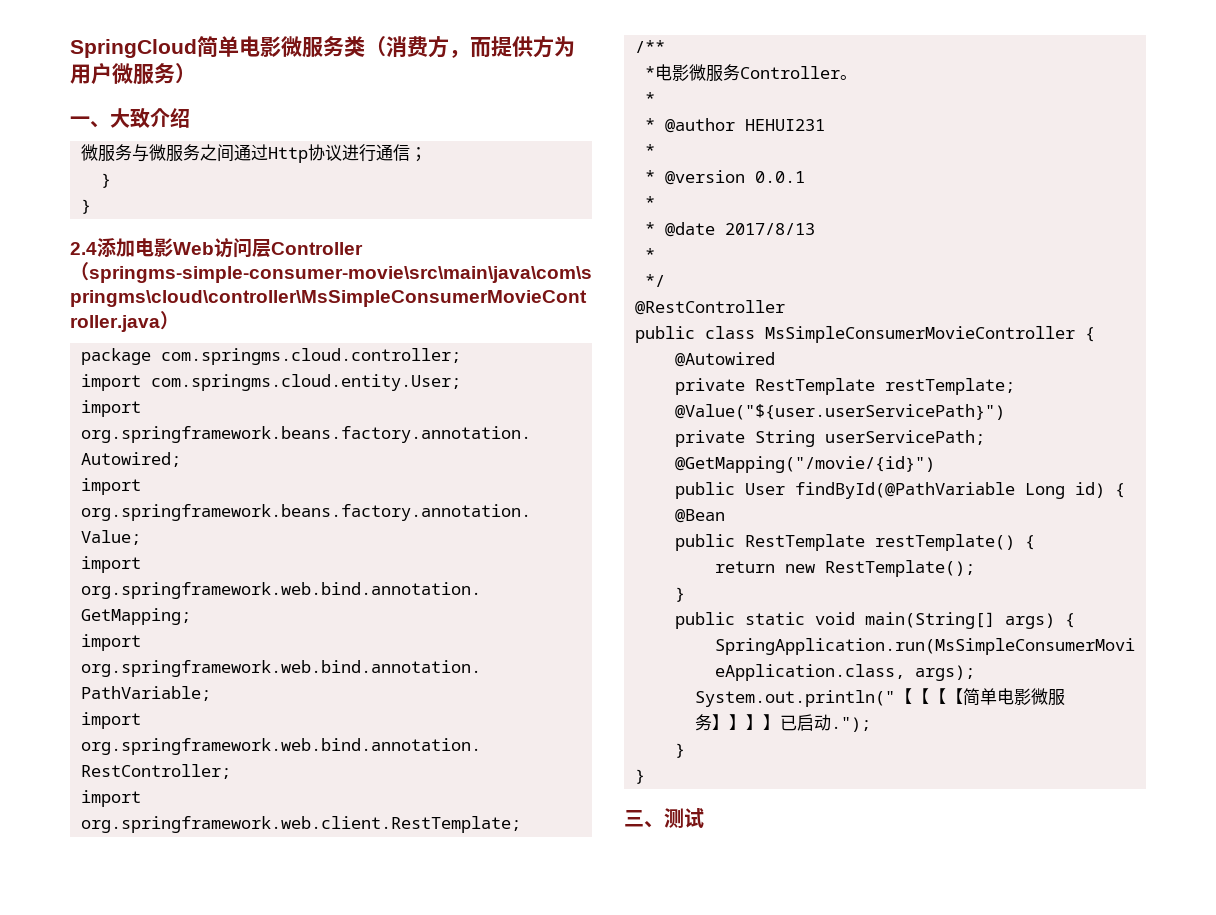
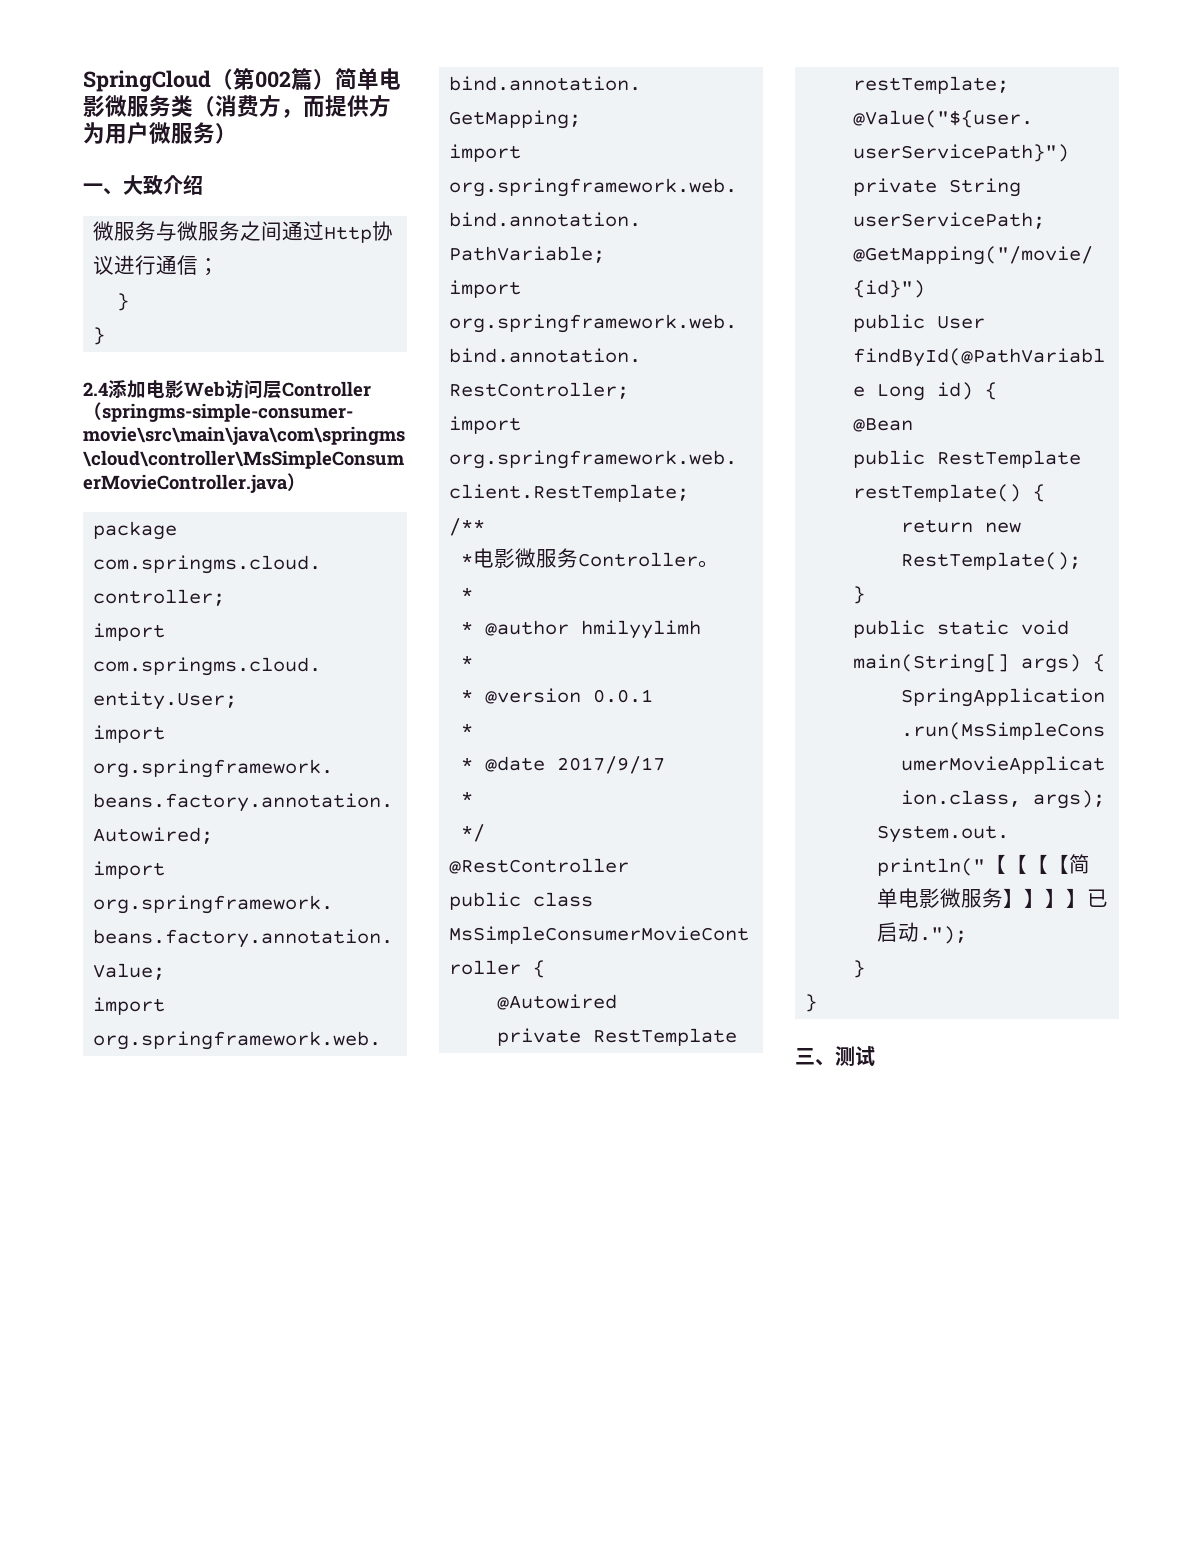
- SpringCloud简单电影微服务类（消费方，而提供方为用户微服务）
+ SpringCloud（第002篇）简单电影微服务类（消费方，而提供方为用户微服务）
- * @author HEHUI231
+ * @author hmilyylimh
- * @date 2017/8/13
+ * @date 2017/9/17

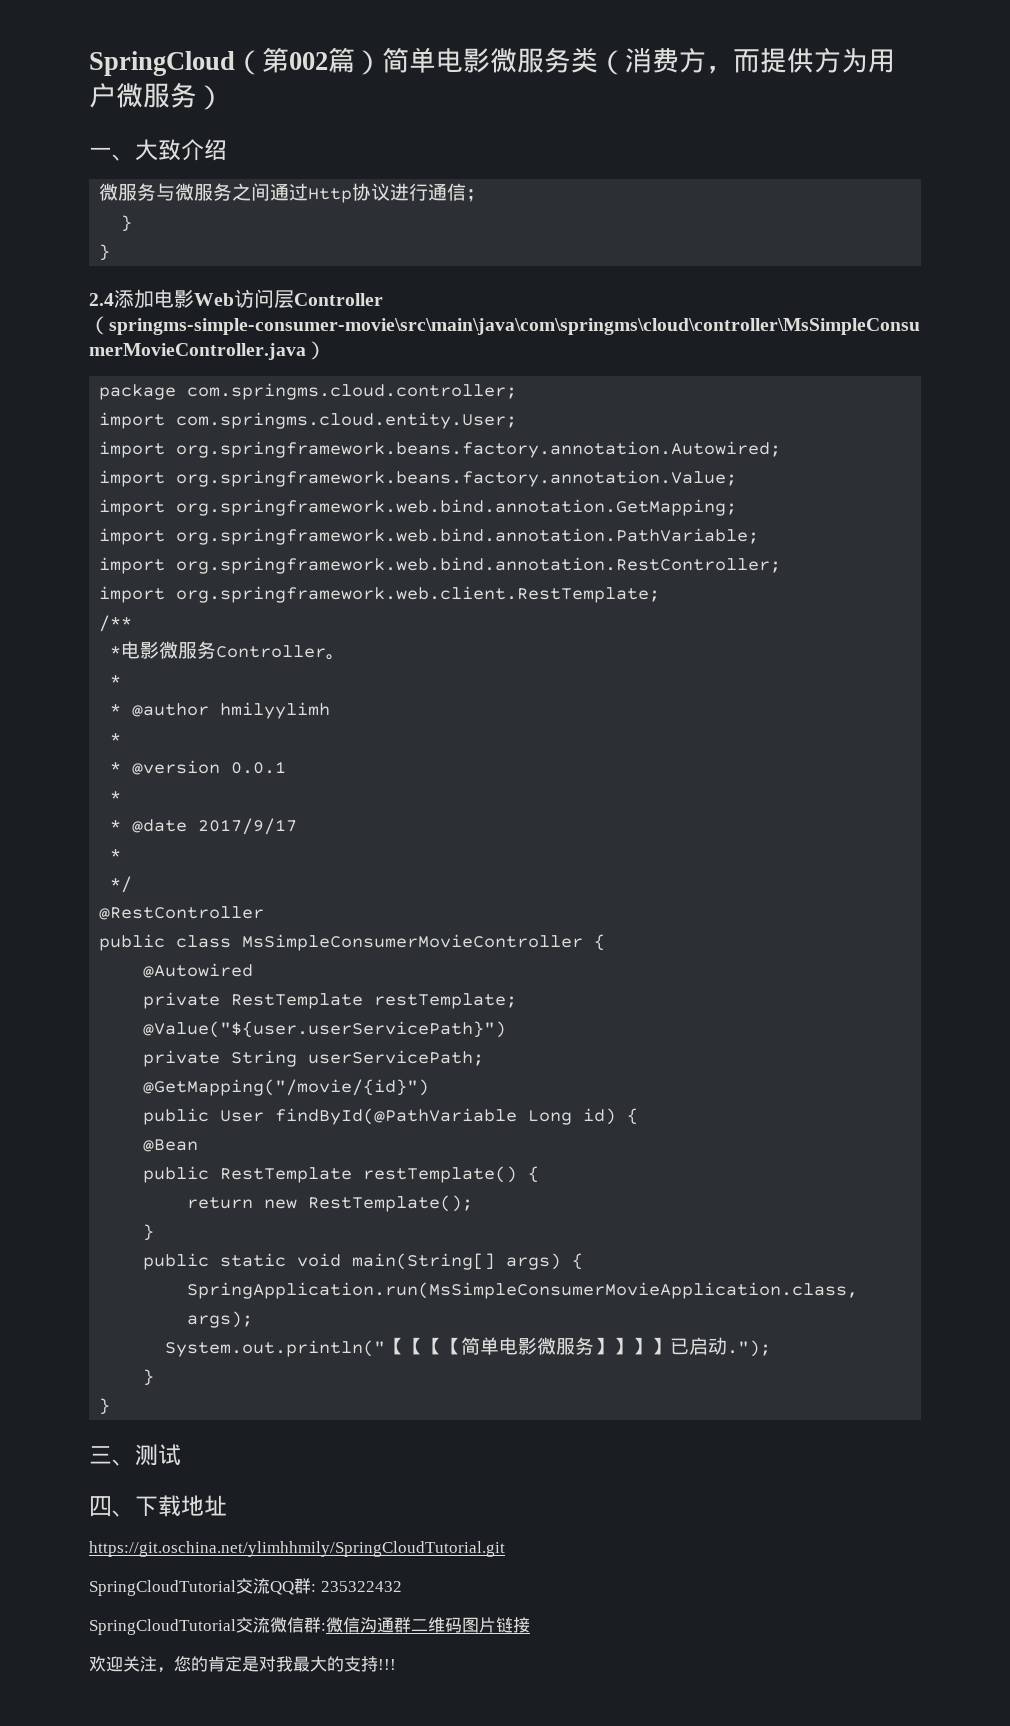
+ 四、下载地址
+ https://git.oschina.net/ylimhhmily/SpringCloudTutorial.git
+ SpringCloudTutorial交流QQ群: 235322432
+ SpringCloudTutorial交流微信群:微信沟通群二维码图片链接
+ 欢迎关注，您的肯定是对我最大的支持!!!

